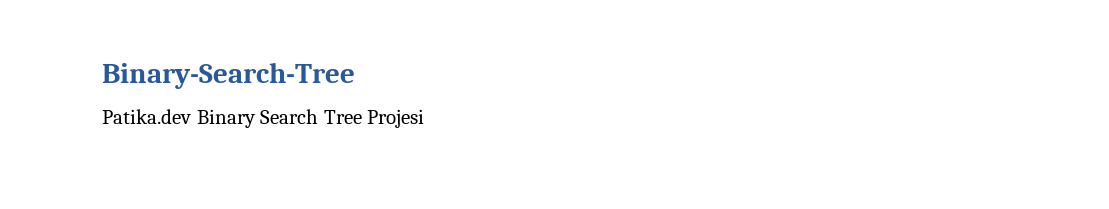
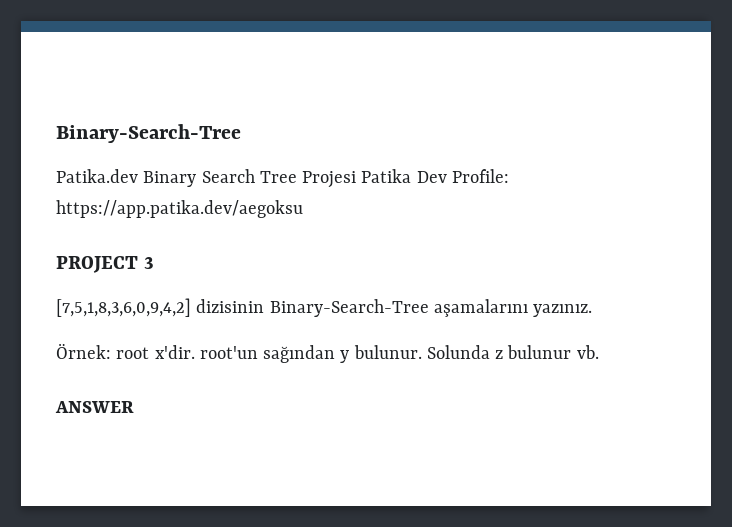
- Patika.dev Binary Search Tree Projesi
+ Patika.dev Binary Search Tree Projesi Patika Dev Profile: https://app.patika.dev/aegoksu
+ PROJECT 3
+ [7,5,1,8,3,6,0,9,4,2] dizisinin Binary-Search-Tree aşamalarını yazınız.
+ Örnek: root x'dir. root'un sağından y bulunur. Solunda z bulunur vb.
+ ANSWER

